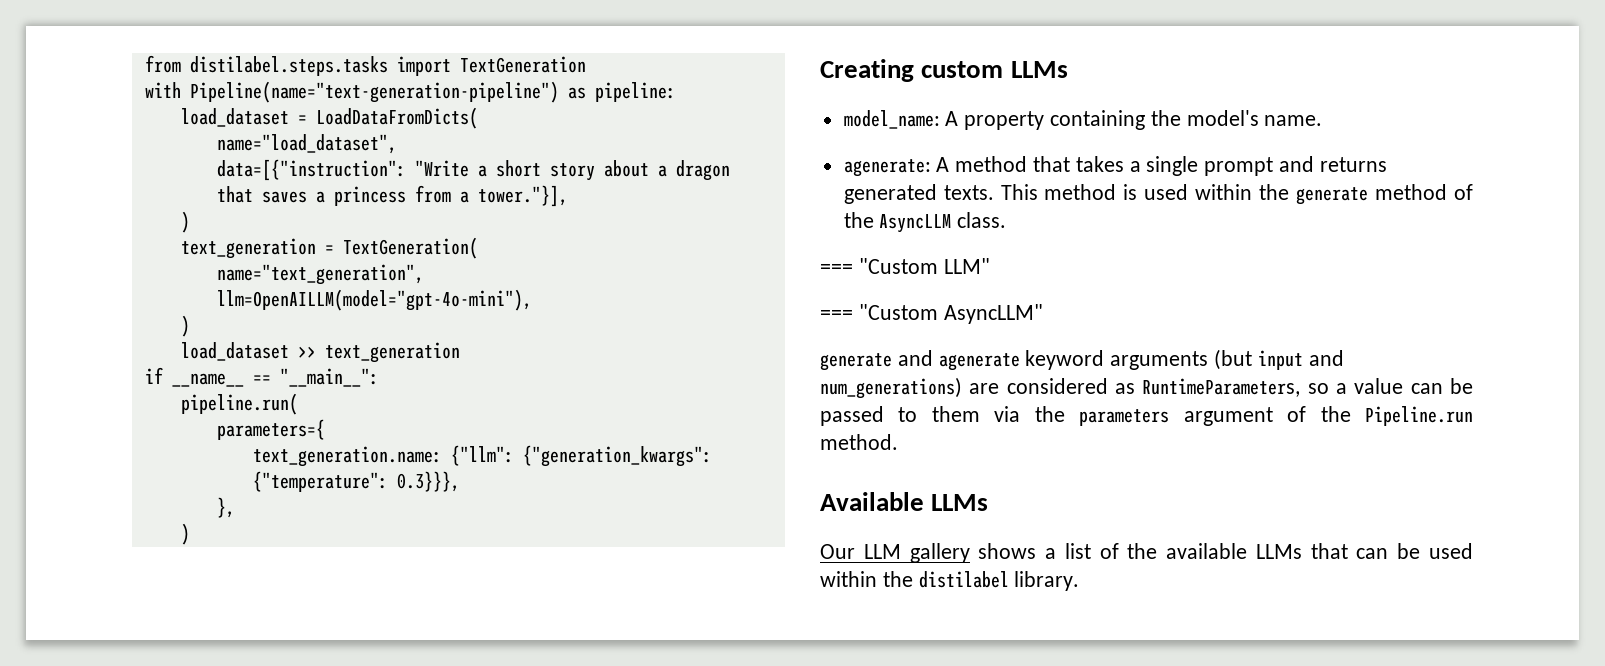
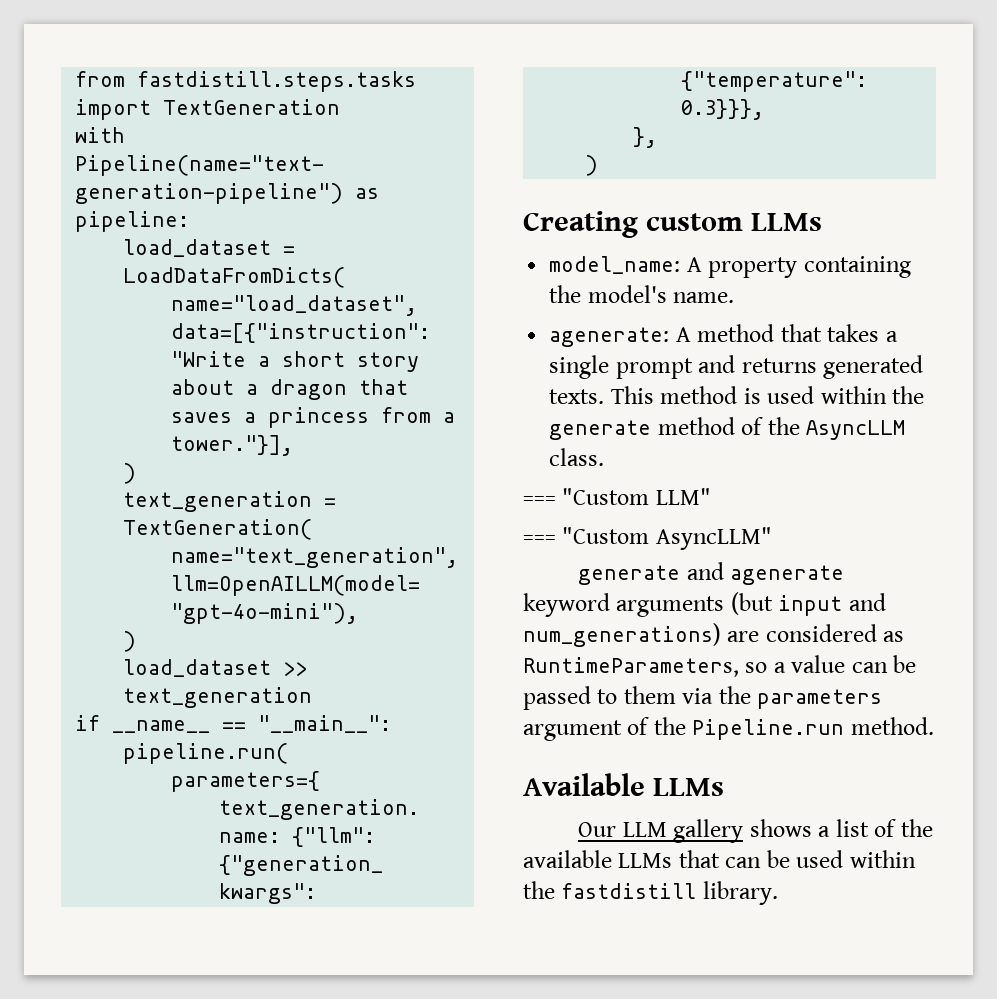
- from distilabel.steps.tasks import TextGeneration
+ from fastdistill.steps.tasks import TextGeneration
- Our LLM gallery shows a list of the available LLMs that can be used within the distilabel library.
+ Our LLM gallery shows a list of the available LLMs that can be used within the fastdistill library.

